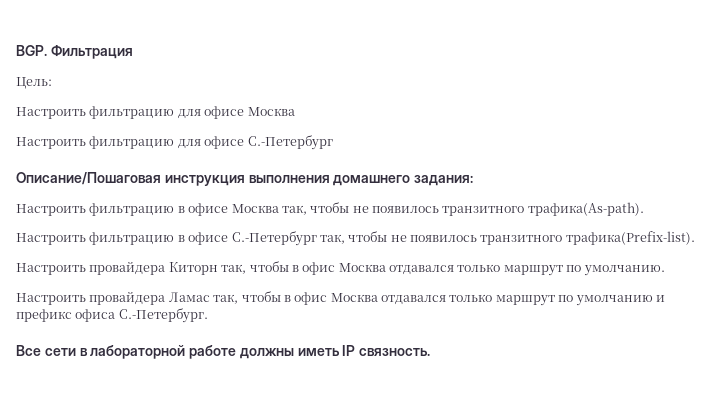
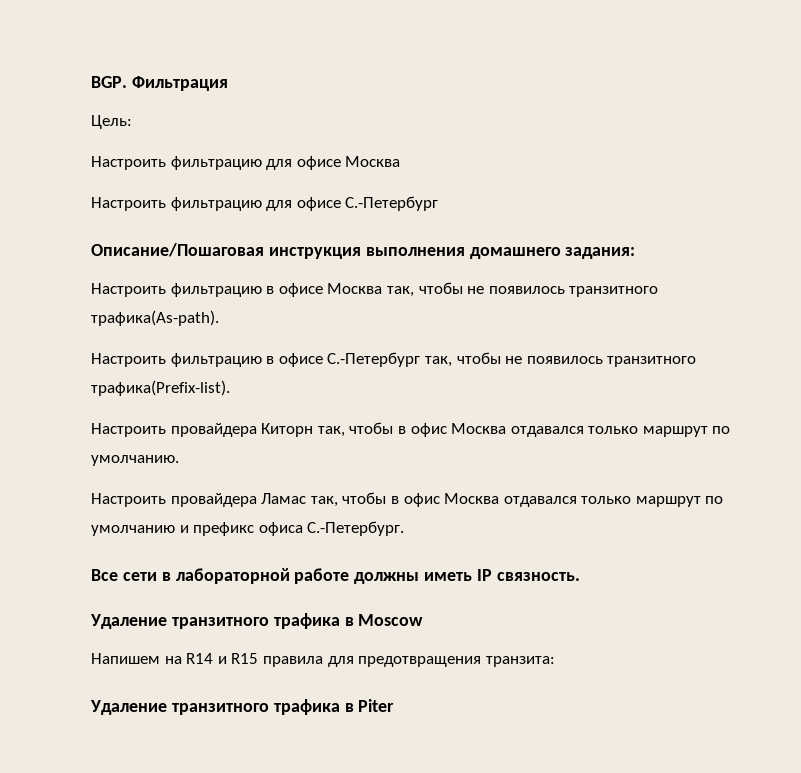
+ Удаление транзитного трафика в Moscow
+ Напишем на R14 и R15 правила для предотвращения транзита:
+ Удаление транзитного трафика в Piter

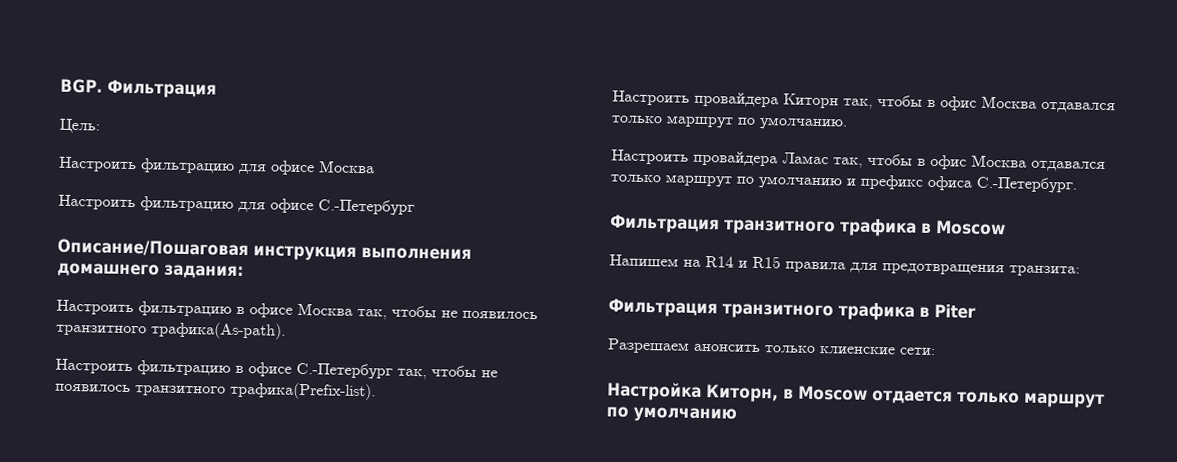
- Все сети в лабораторной работе должны иметь IP связность.
- Удаление транзитного трафика в Moscow
+ Фильтрация транзитного трафика в Moscow
- Удаление транзитного трафика в Piter
+ Фильтрация транзитного трафика в Piter
+ Разрешаем анонсить только клиенские сети:
+ Настройка Киторн, в Moscow отдается только маршрут по умолчанию

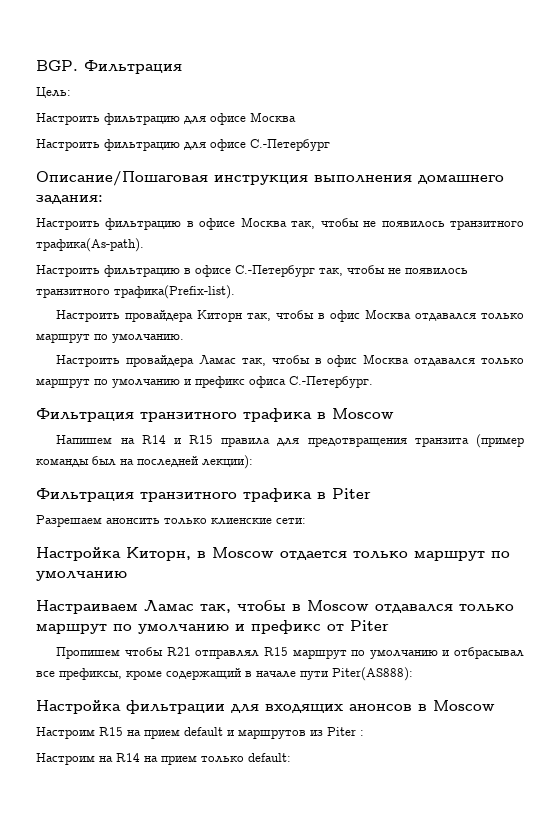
- Напишем на R14 и R15 правила для предотвращения транзита:
+ Напишем на R14 и R15 правила для предотвращения транзита (пример команды был на последней лекции):
+ Настраиваем Ламас так, чтобы в Moscow отдавался только маршрут по умолчанию и префикс от Piter
+ Пропишем чтобы R21 отправлял R15 маршрут по умолчанию и отбрасывал все префиксы, кроме содержащий в начале пути Piter(AS888):
+ Настройка фильтрации для входящих анонсов в Moscow
+ Настроим R15 на прием default и маршрутов из Piter :
+ Настроим на R14 на прием только default:

